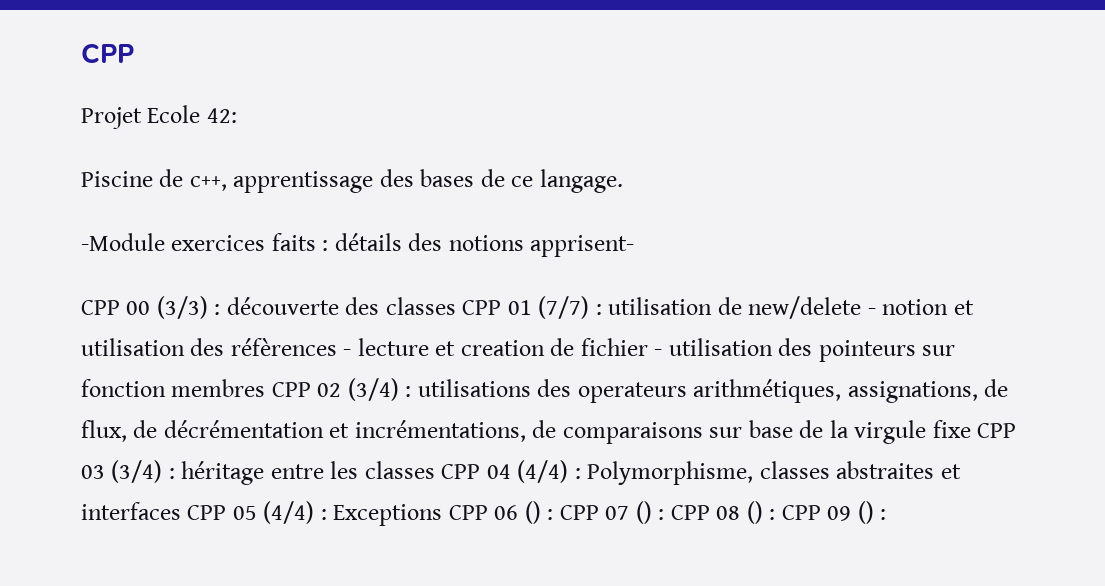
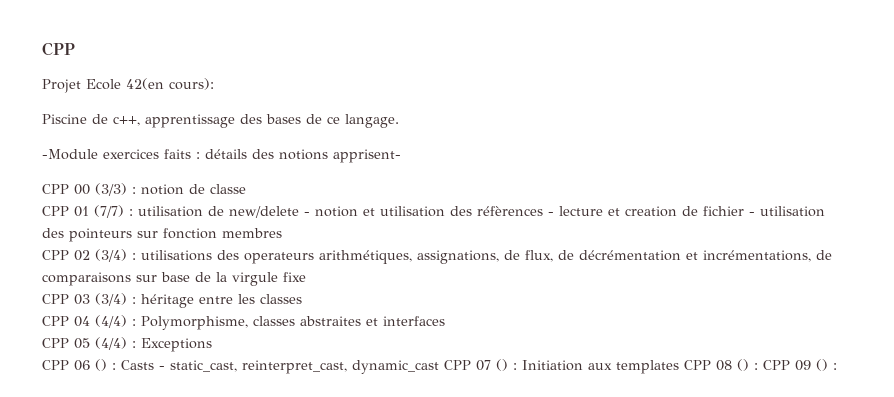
- Projet Ecole 42:
+ Projet Ecole 42(en cours):
- découverte des classes CPP 01 (7/7) :
+ notion de classe
+ CPP 01 (7/7) :
- utilisation de new/delete - notion et utilisation des réfèrences - lecture et creation de fichier - utilisation des pointeurs sur fonction membres CPP 02 (3/4) :
+ utilisation de new/delete - notion et utilisation des réfèrences - lecture et creation de fichier - utilisation des pointeurs sur fonction membres
+ CPP 02 (3/4) :
- utilisations des operateurs arithmétiques, assignations, de flux, de décrémentation et incrémentations, de comparaisons sur base de la virgule fixe CPP 03 (3/4) :
+ utilisations des operateurs arithmétiques, assignations, de flux, de décrémentation et incrémentations, de comparaisons sur base de la virgule fixe
+ CPP 03 (3/4) :
- héritage entre les classes CPP 04 (4/4) :
+ héritage entre les classes
+ CPP 04 (4/4) :
- Polymorphisme, classes abstraites et interfaces CPP 05 (4/4) :
+ Polymorphisme, classes abstraites et interfaces
+ CPP 05 (4/4) :
- Exceptions CPP 06 () :
+ Exceptions
+ CPP 06 () :
- CPP 07 () :
+ Casts - static_cast, reinterpret_cast, dynamic_cast CPP 07 () :
- CPP 08 () :
+ Initiation aux templates CPP 08 () :

